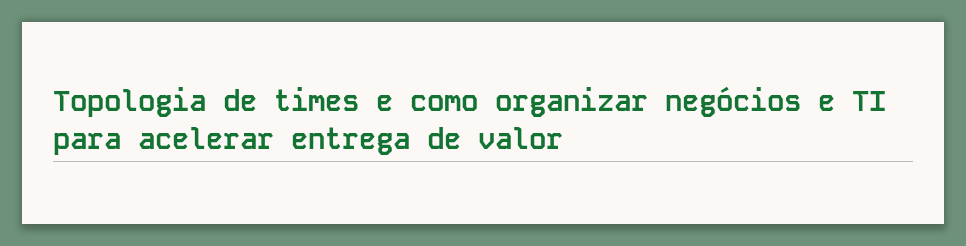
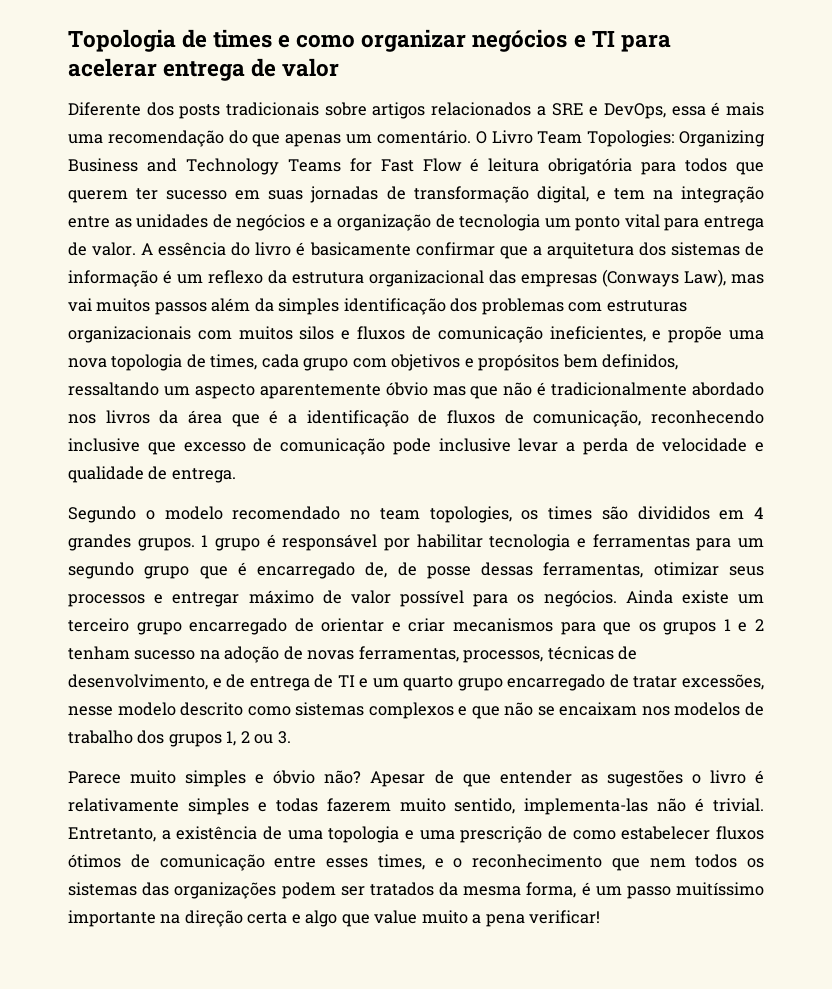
+ Diferente dos posts tradicionais sobre artigos relacionados a SRE e DevOps, essa é mais uma recomendação do que apenas um comentário. O Livro Team Topologies: Organizing Business and Technology Teams for Fast Flow é leitura obrigatória para todos que querem ter sucesso em suas jornadas de transformação digital, e tem na integração entre as unidades de negócios e a organização de tecnologia um ponto vital para entrega de valor. A essência do livro é basicamente confirmar que a arquitetura dos sistemas de informação é um reflexo da estrutura organizacional das empresas (Conways Law), mas vai muitos passos além da simples identificação dos problemas com estruturas organizacionais com muitos silos e fluxos de comunicação ineficientes, e propõe uma nova topologia de times, cada grupo com objetivos e propósitos bem definidos, ressaltando um aspecto aparentemente óbvio mas que não é tradicionalmente abordado nos livros da área que é a identificação de fluxos de comunicação, reconhecendo inclusive que excesso de comunicação pode inclusive levar a perda de velocidade e qualidade de entrega.
+ Segundo o modelo recomendado no team topologies, os times são divididos em 4 grandes grupos. 1 grupo é responsável por habilitar tecnologia e ferramentas para um segundo grupo que é encarregado de, de posse dessas ferramentas, otimizar seus processos e entregar máximo de valor possível para os negócios. Ainda existe um terceiro grupo encarregado de orientar e criar mecanismos para que os grupos 1 e 2 tenham sucesso na adoção de novas ferramentas, processos, técnicas de desenvolvimento, e de entrega de TI e um quarto grupo encarregado de tratar excessões, nesse modelo descrito como sistemas complexos e que não se encaixam nos modelos de trabalho dos grupos 1, 2 ou 3.
+ Parece muito simples e óbvio não? Apesar de que entender as sugestões o livro é relativamente simples e todas fazerem muito sentido, implementa-las não é trivial. Entretanto, a existência de uma topologia e uma prescrição de como estabelecer fluxos ótimos de comunicação entre esses times, e o reconhecimento que nem todos os sistemas das organizações podem ser tratados da mesma forma, é um passo muitíssimo importante na direção certa e algo que value muito a pena verificar!

